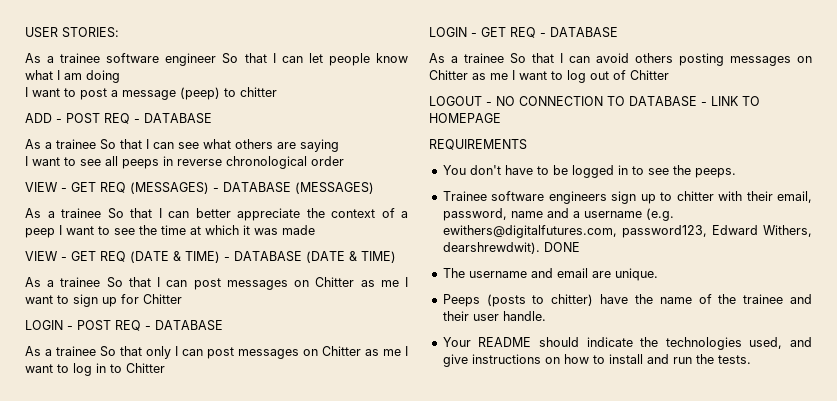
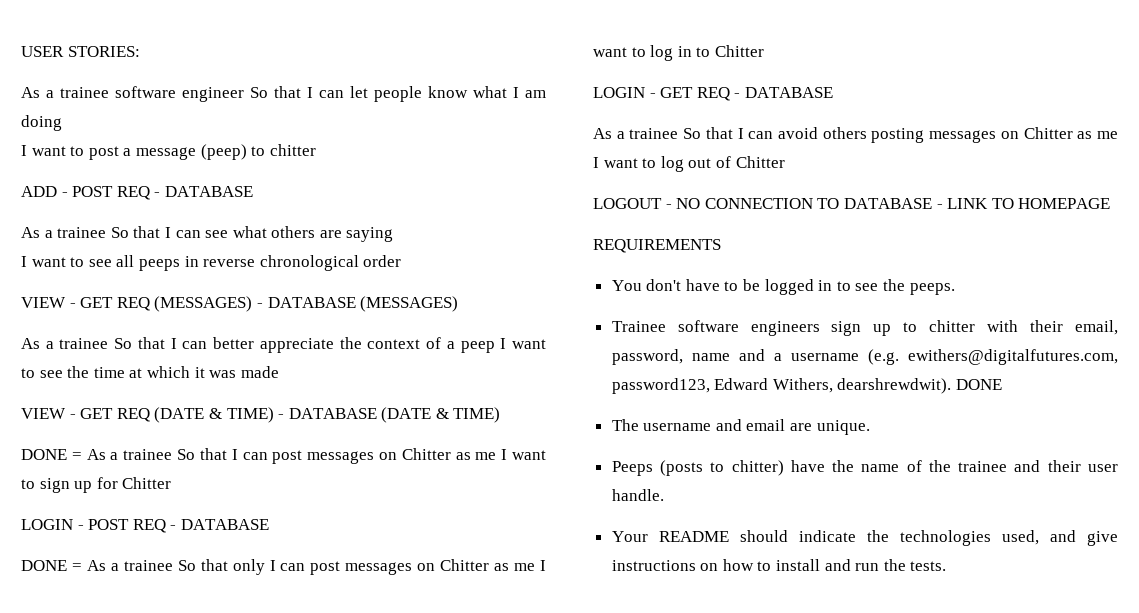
- As a trainee So that I can post messages on Chitter as me I want to sign up for Chitter
+ DONE = As a trainee So that I can post messages on Chitter as me I want to sign up for Chitter
- As a trainee So that only I can post messages on Chitter as me I want to log in to Chitter
+ DONE = As a trainee So that only I can post messages on Chitter as me I want to log in to Chitter

